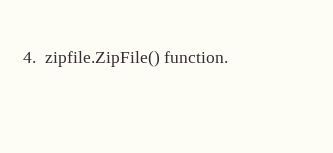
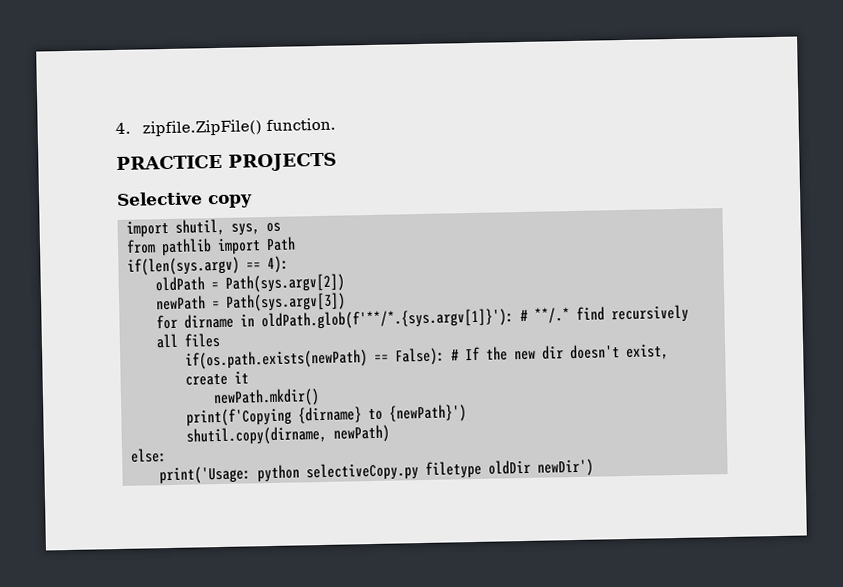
+ PRACTICE PROJECTS
+ Selective copy
+ import shutil, sys, os
+ from pathlib import Path
+ if(len(sys.argv) == 4):
+ oldPath = Path(sys.argv[2])
+ newPath = Path(sys.argv[3])
+ for dirname in oldPath.glob(f'**/*.{sys.argv[1]}'): # **/.* find recursively all files
+ if(os.path.exists(newPath) == False): # If the new dir doesn't exist, create it
+ newPath.mkdir()
+ print(f'Copying {dirname} to {newPath}')
+ shutil.copy(dirname, newPath)
+ else:
+ print('Usage: python selectiveCopy.py filetype oldDir newDir')

